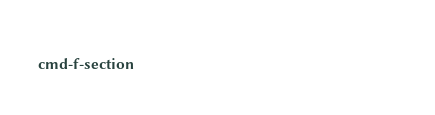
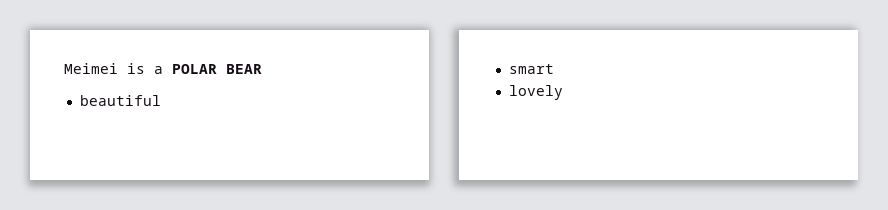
- cmd-f-section
+ Meimei is a POLAR BEAR
+ beautiful
+ smart
+ lovely

